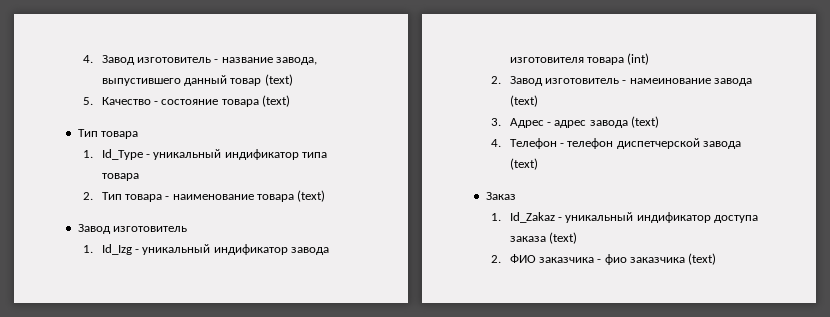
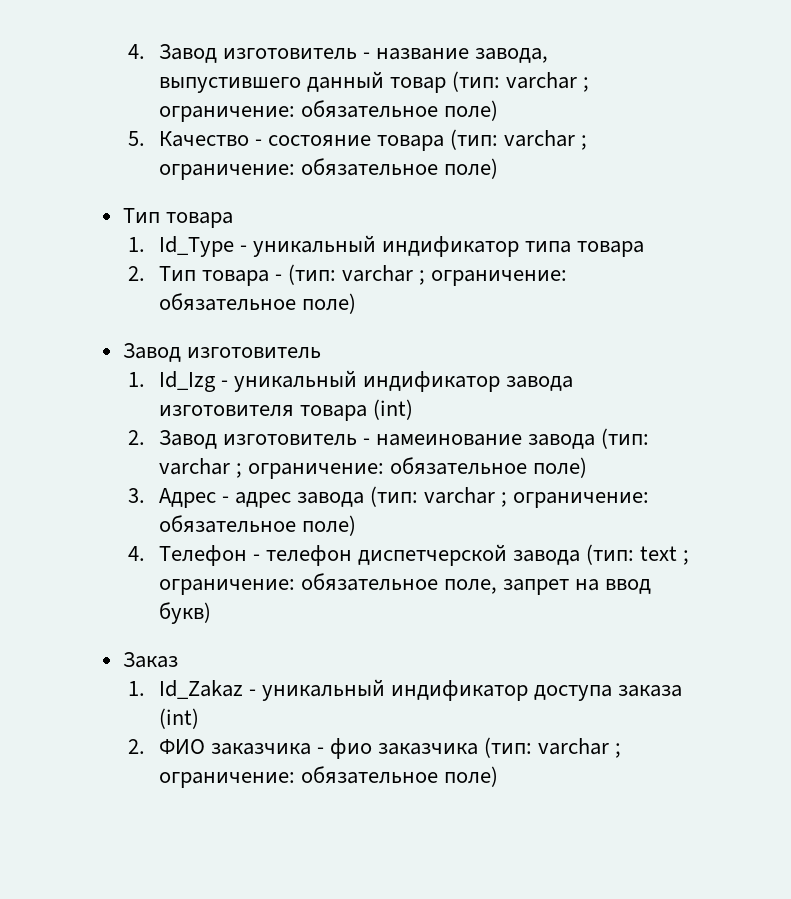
- 4. Завод изготовитель - название завода, выпустившего данный товар (text)
+ 4. Завод изготовитель - название завода, выпустившего данный товар (тип: varchar ; ограничение: обязательное поле)
- 5. Качество - состояние товара (text)
+ 5. Качество - состояние товара (тип: varchar ; ограничение: обязательное поле)
- 2. Тип товара - наименование товара (text)
+ 2. Тип товара - (тип: varchar ; ограничение: обязательное поле)
- 2. Завод изготовитель - намеинование завода (text)
+ 2. Завод изготовитель - намеинование завода (тип: varchar ; ограничение: обязательное поле)
- 3. Адрес - адрес завода (text)
+ 3. Адрес - адрес завода (тип: varchar ; ограничение: обязательное поле)
- 4. Телефон - телефон диспетчерской завода (text)
+ 4. Телефон - телефон диспетчерской завода (тип: text ; ограничение: обязательное поле, запрет на ввод букв)
- 1. Id_Zakaz - уникальный индификатор доступа заказа (text)
+ 1. Id_Zakaz - уникальный индификатор доступа заказа (int)
- 2. ФИО заказчика - фио заказчика (text)
+ 2. ФИО заказчика - фио заказчика (тип: varchar ; ограничение: обязательное поле)

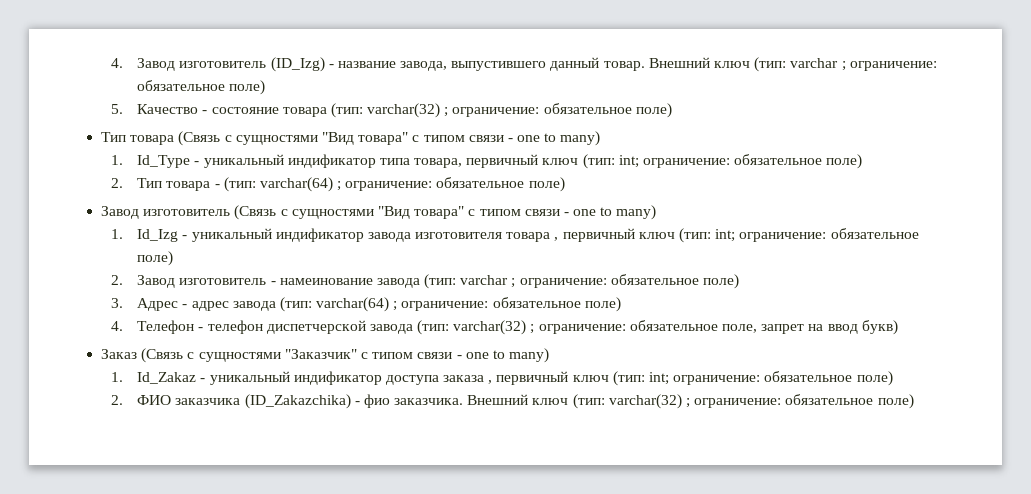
- 4. Завод изготовитель - название завода, выпустившего данный товар (тип: varchar ; ограничение: обязательное поле)
+ 4. Завод изготовитель (ID_Izg) - название завода, выпустившего данный товар. Внешний ключ (тип: varchar ; ограничение: обязательное поле)
- 5. Качество - состояние товара (тип: varchar ; ограничение: обязательное поле)
- Тип товара
+ 5. Качество - состояние товара (тип: varchar(32) ; ограничение: обязательное поле)
+ Тип товара (Связь с сущностями "Вид товара" с типом связи - one to many)
- 1. Id_Type - уникальный индификатор типа товара
+ 1. Id_Type - уникальный индификатор типа товара, первичный ключ (тип: int; ограничение: обязательное поле)
- 2. Тип товара - (тип: varchar ; ограничение: обязательное поле)
- Завод изготовитель
+ 2. Тип товара - (тип: varchar(64) ; ограничение: обязательное поле)
+ Завод изготовитель (Связь с сущностями "Вид товара" с типом связи - one to many)
- 1. Id_Izg - уникальный индификатор завода изготовителя товара (int)
+ 1. Id_Izg - уникальный индификатор завода изготовителя товара , первичный ключ (тип: int; ограничение: обязательное поле)
- 3. Адрес - адрес завода (тип: varchar ; ограничение: обязательное поле)
+ 3. Адрес - адрес завода (тип: varchar(64) ; ограничение: обязательное поле)
- 4. Телефон - телефон диспетчерской завода (тип: text ; ограничение: обязательное поле, запрет на ввод букв)
+ 4. Телефон - телефон диспетчерской завода (тип: varchar(32) ; ограничение: обязательное поле, запрет на ввод букв)
- Заказ
+ Заказ (Связь с сущностями "Заказчик" с типом связи - one to many)
- 1. Id_Zakaz - уникальный индификатор доступа заказа (int)
+ 1. Id_Zakaz - уникальный индификатор доступа заказа , первичный ключ (тип: int; ограничение: обязательное поле)
- 2. ФИО заказчика - фио заказчика (тип: varchar ; ограничение: обязательное поле)
+ 2. ФИО заказчика (ID_Zakazchika) - фио заказчика. Внешний ключ (тип: varchar(32) ; ограничение: обязательное поле)

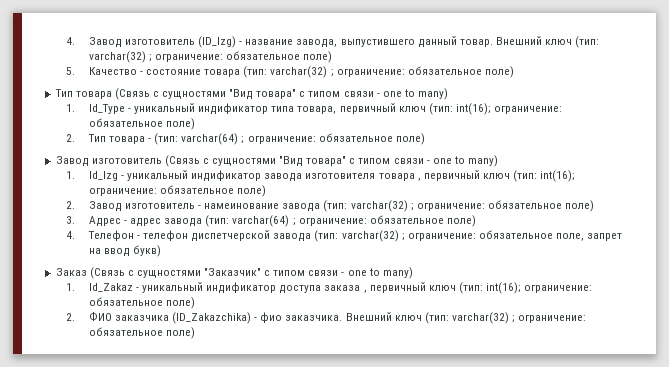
- 4. Завод изготовитель (ID_Izg) - название завода, выпустившего данный товар. Внешний ключ (тип: varchar ; ограничение: обязательное поле)
+ 4. Завод изготовитель (ID_Izg) - название завода, выпустившего данный товар. Внешний ключ (тип: varchar(32) ; ограничение: обязательное поле)
- 1. Id_Type - уникальный индификатор типа товара, первичный ключ (тип: int; ограничение: обязательное поле)
+ 1. Id_Type - уникальный индификатор типа товара, первичный ключ (тип: int(16); ограничение: обязательное поле)
- 1. Id_Izg - уникальный индификатор завода изготовителя товара , первичный ключ (тип: int; ограничение: обязательное поле)
+ 1. Id_Izg - уникальный индификатор завода изготовителя товара , первичный ключ (тип: int(16); ограничение: обязательное поле)
- 2. Завод изготовитель - намеинование завода (тип: varchar ; ограничение: обязательное поле)
+ 2. Завод изготовитель - намеинование завода (тип: varchar(32) ; ограничение: обязательное поле)
- 1. Id_Zakaz - уникальный индификатор доступа заказа , первичный ключ (тип: int; ограничение: обязательное поле)
+ 1. Id_Zakaz - уникальный индификатор доступа заказа , первичный ключ (тип: int(16); ограничение: обязательное поле)

